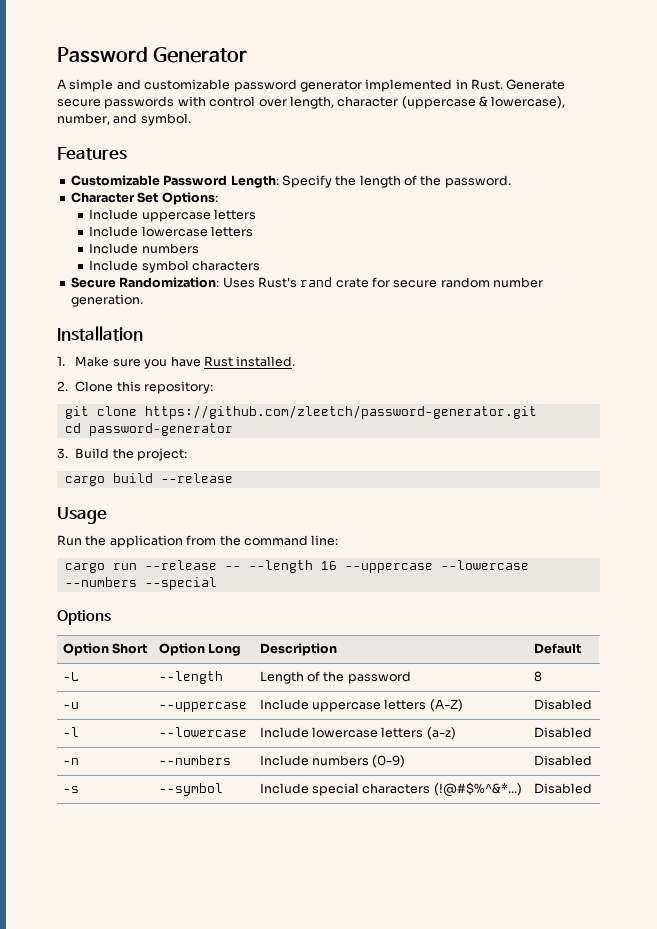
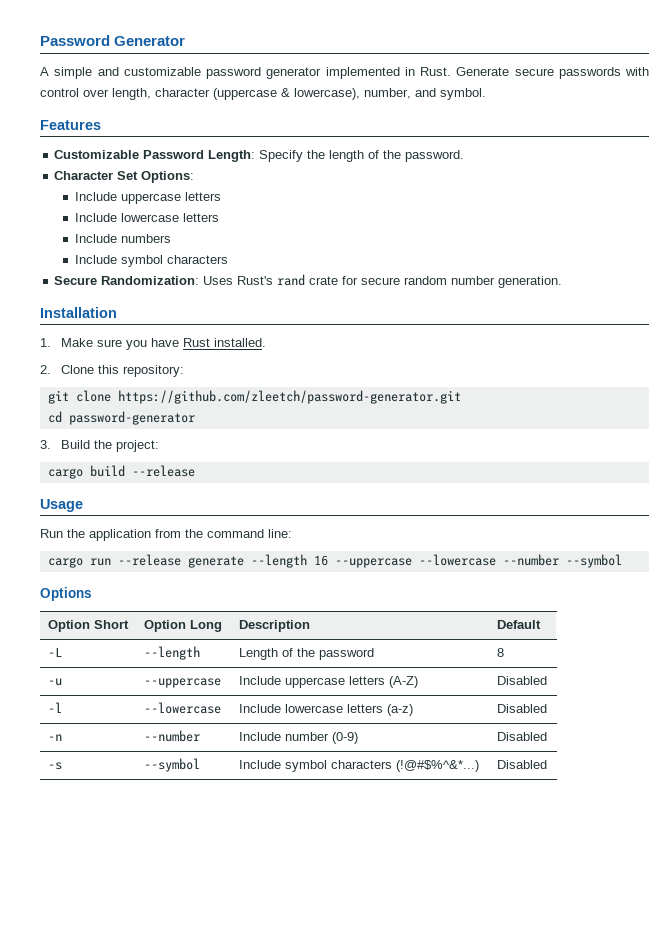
- cargo run --release -- --length 16 --uppercase --lowercase --numbers --special
+ cargo run --release generate --length 16 --uppercase --lowercase --number --symbol
- -n | --numbers | Include numbers (0-9) | Disabled
+ -n | --number | Include number (0-9) | Disabled
- -s | --symbol | Include special characters (!@#$%^&*...) | Disabled
+ -s | --symbol | Include symbol characters (!@#$%^&*...) | Disabled

